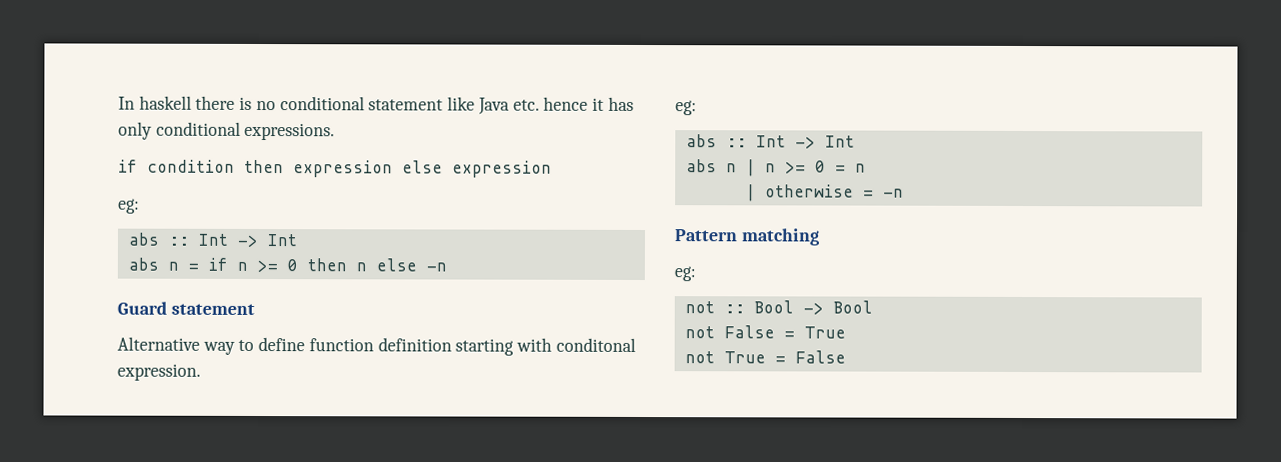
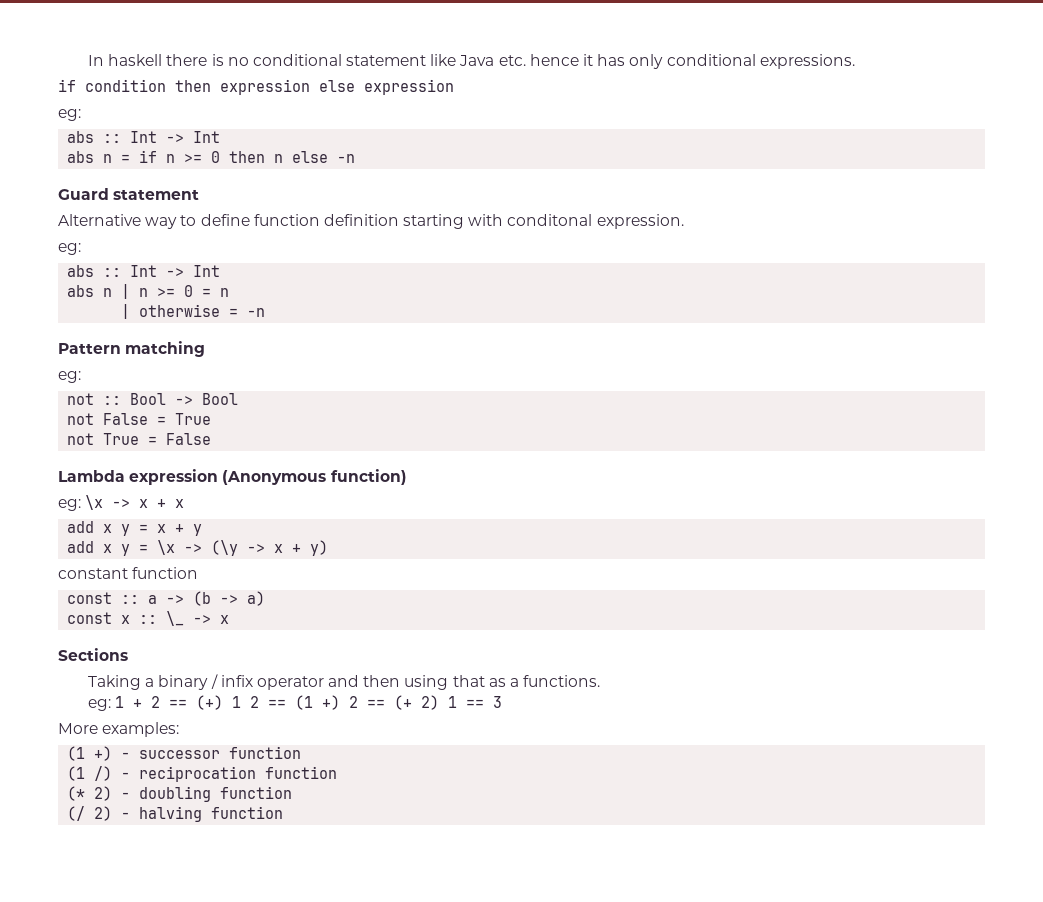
+ Lambda expression (Anonymous function)
+ eg: \x -> x + x
+ add x y = x + y
+ add x y = \x -> (\y -> x + y)
+ constant function
+ const :: a -> (b -> a)
+ const x :: \_ -> x
+ Sections
+ Taking a binary / infix operator and then using that as a functions.
+ eg: 1 + 2 == (+) 1 2 == (1 +) 2 == (+ 2) 1 == 3
+ More examples:
+ (1 +) - successor function
+ (1 /) - reciprocation function
+ (* 2) - doubling function
+ (/ 2) - halving function

